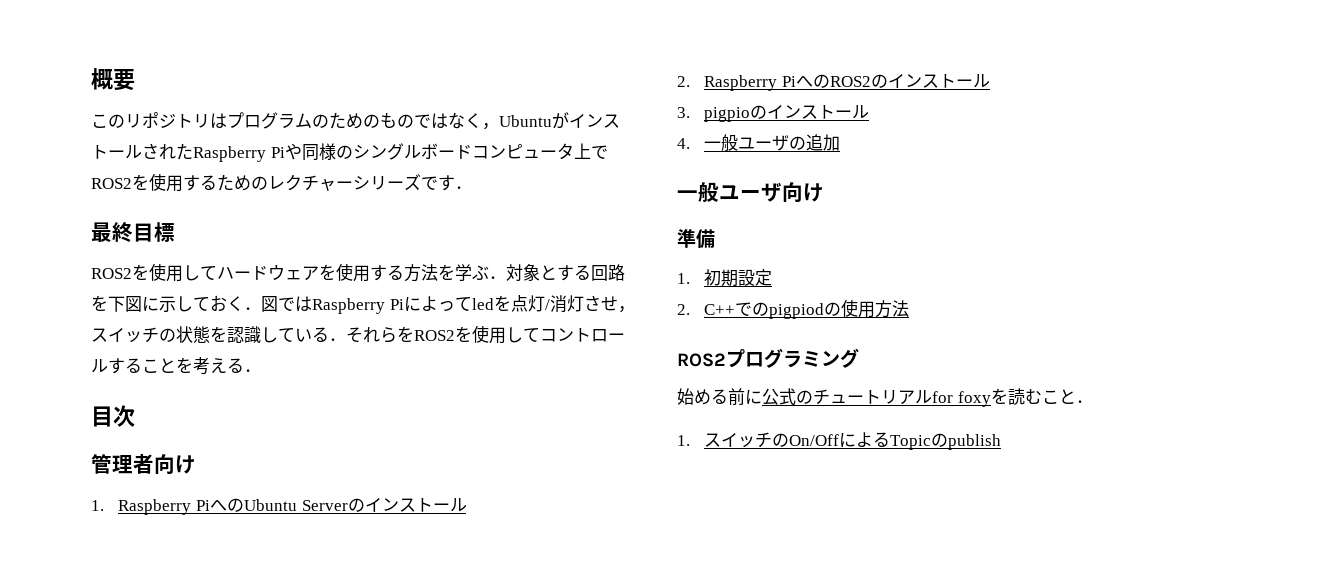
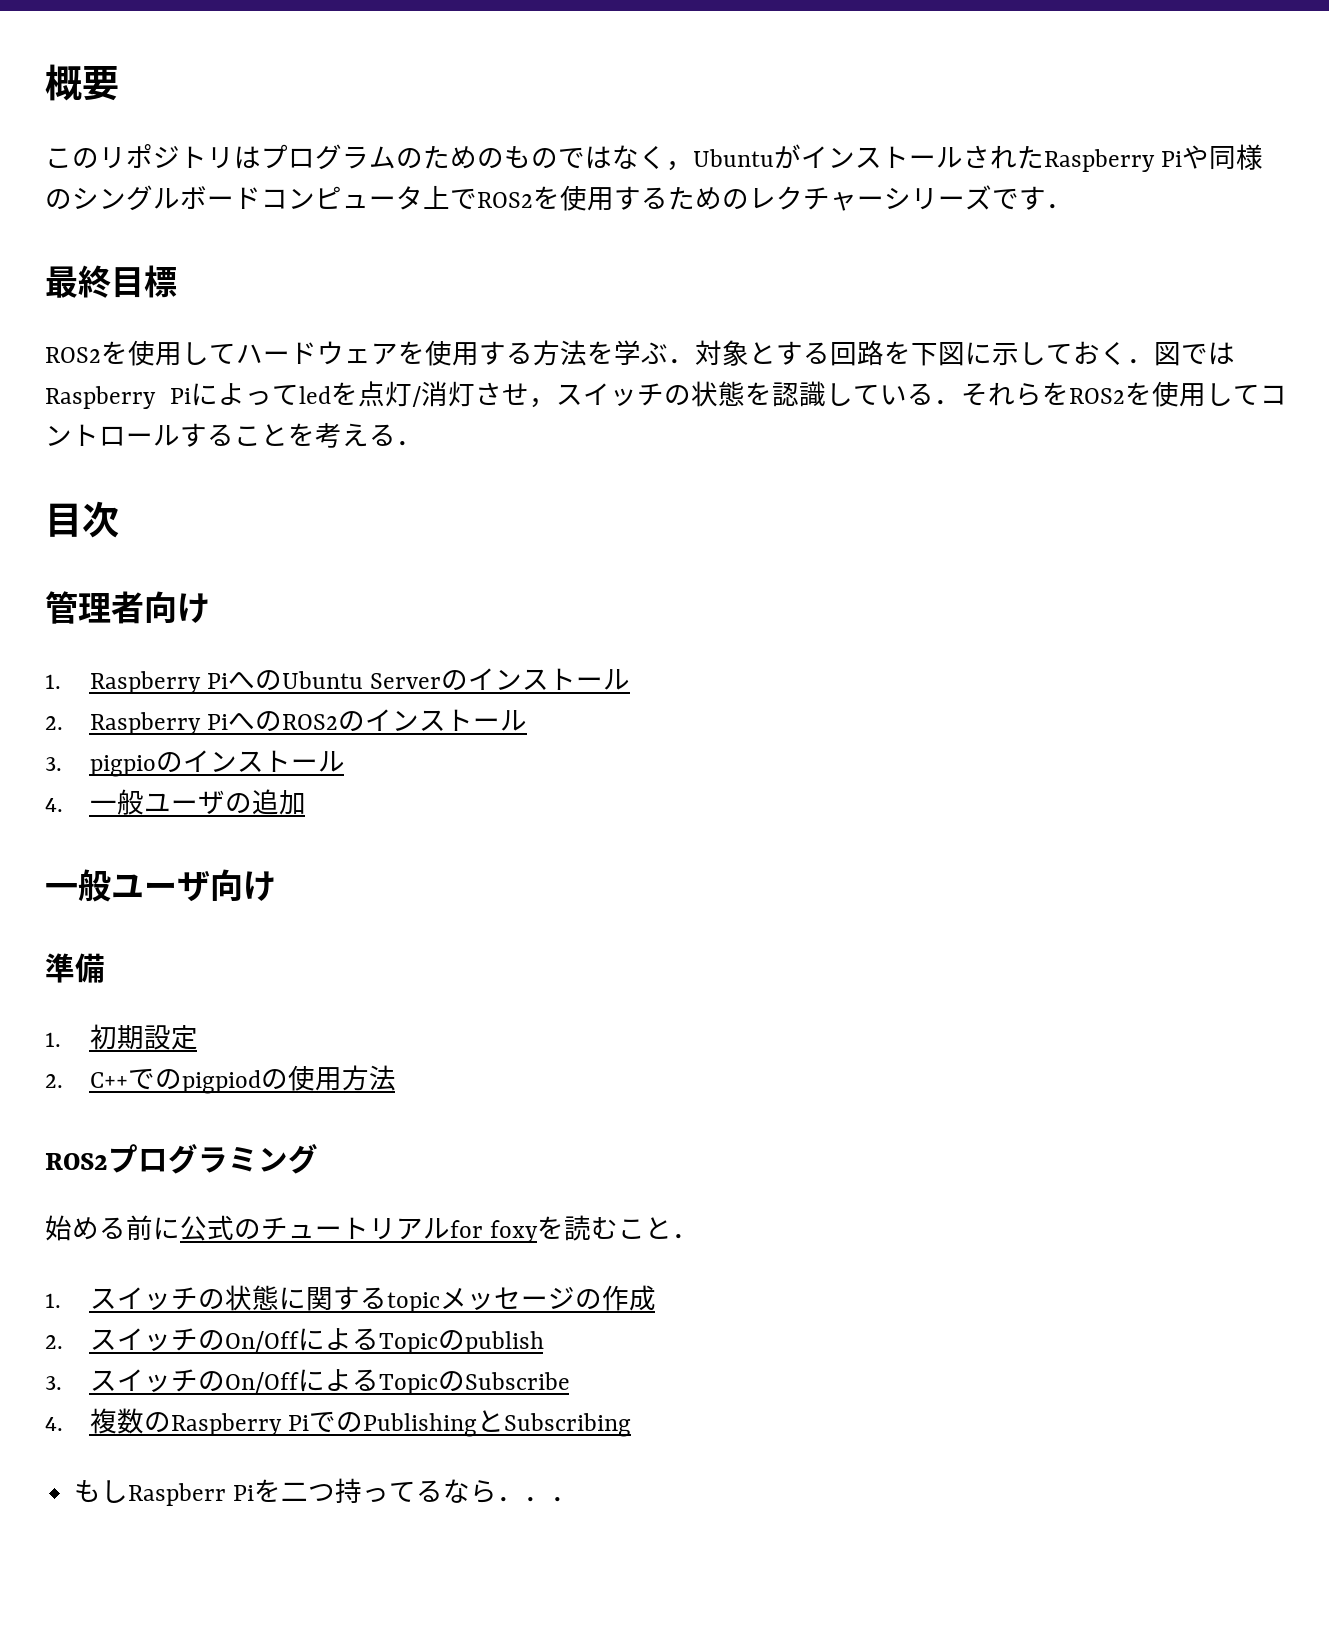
- 1.スイッチのOn/OffによるTopicのpublish
+ 1.スイッチの状態に関するtopicメッセージの作成
+ 2.スイッチのOn/OffによるTopicのpublish
+ 3.スイッチのOn/OffによるTopicのSubscribe
+ 4.複数のRaspberry PiでのPublishingとSubscribing
+ もしRaspberr Piを二つ持ってるなら．．．

